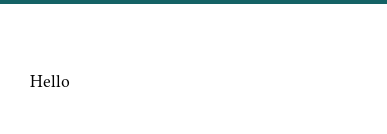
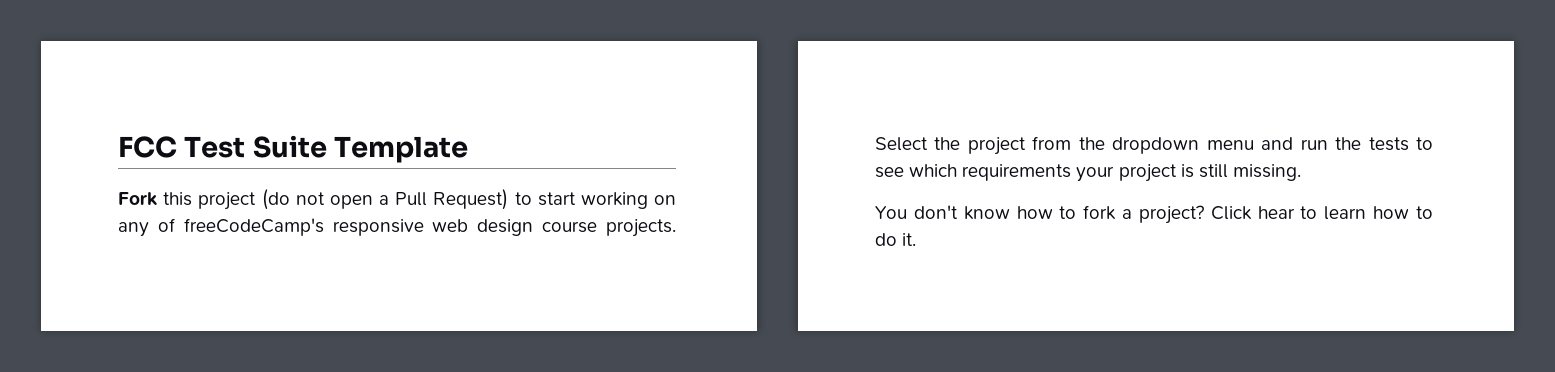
- Hello
+ FCC Test Suite Template
+ Fork this project (do not open a Pull Request) to start working on any of freeCodeCamp's responsive web design course projects. Select the project from the dropdown menu and run the tests to see which requirements your project is still missing.
+ You don't know how to fork a project? Click hear to learn how to do it.

